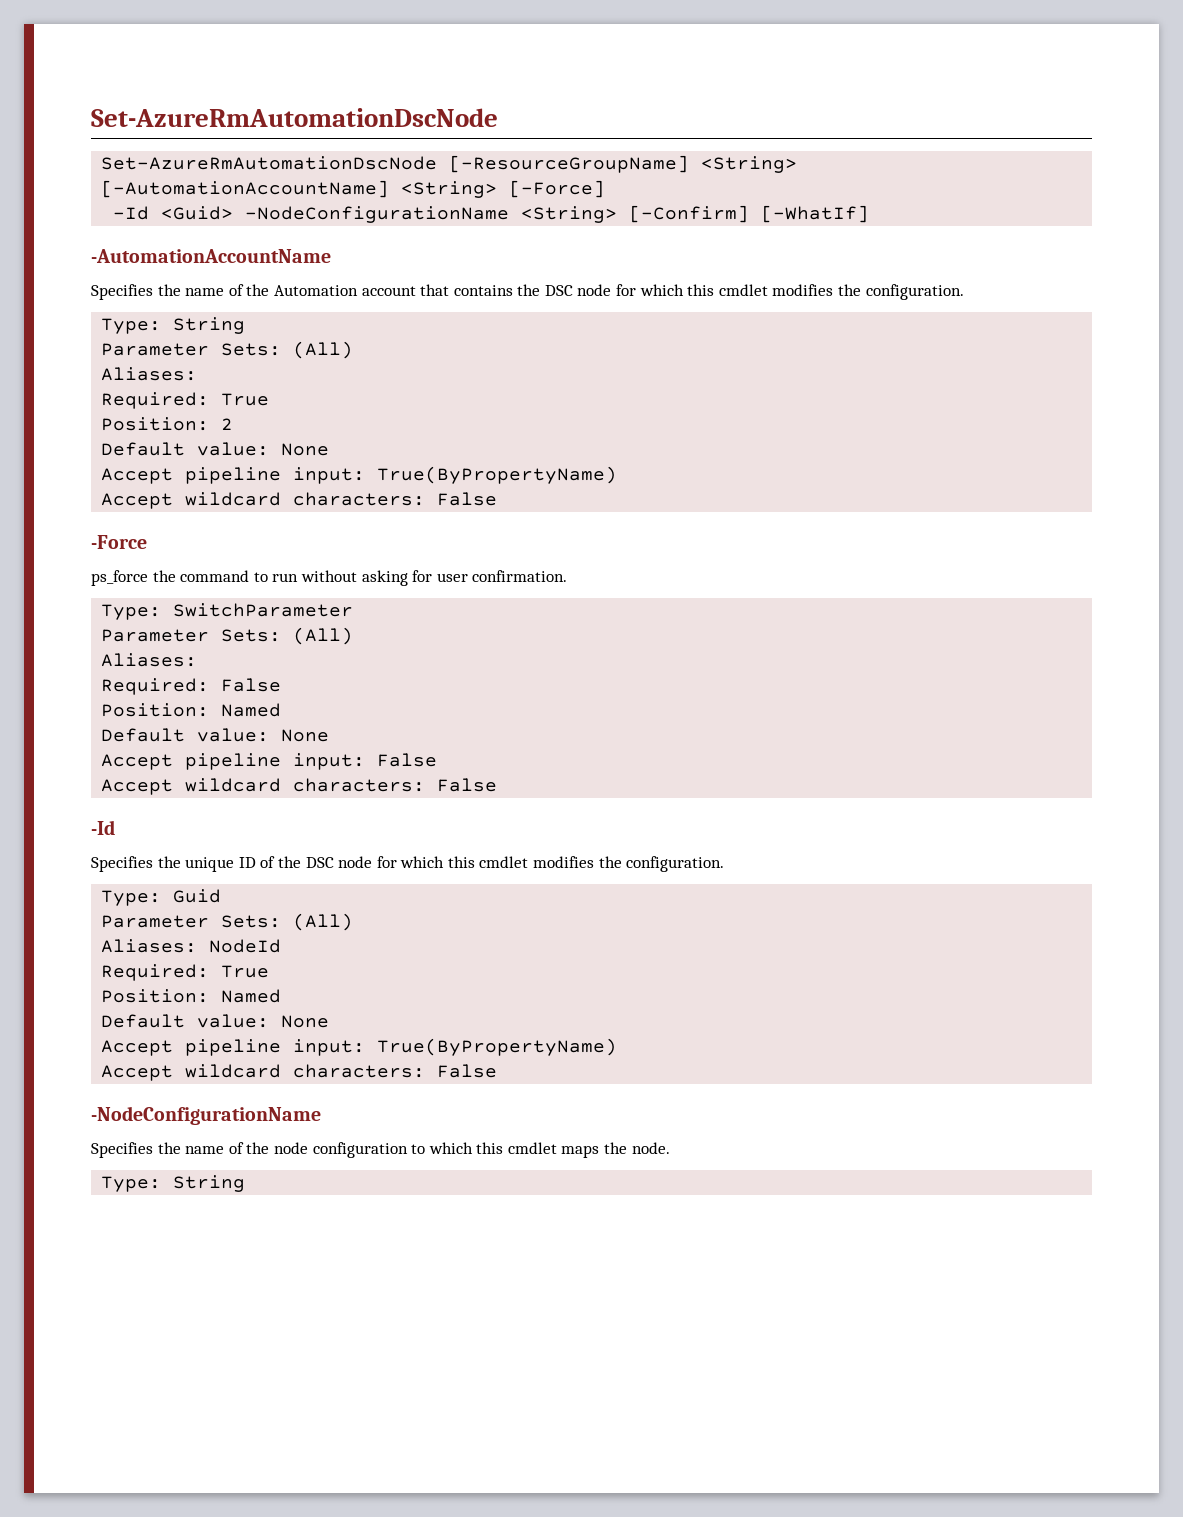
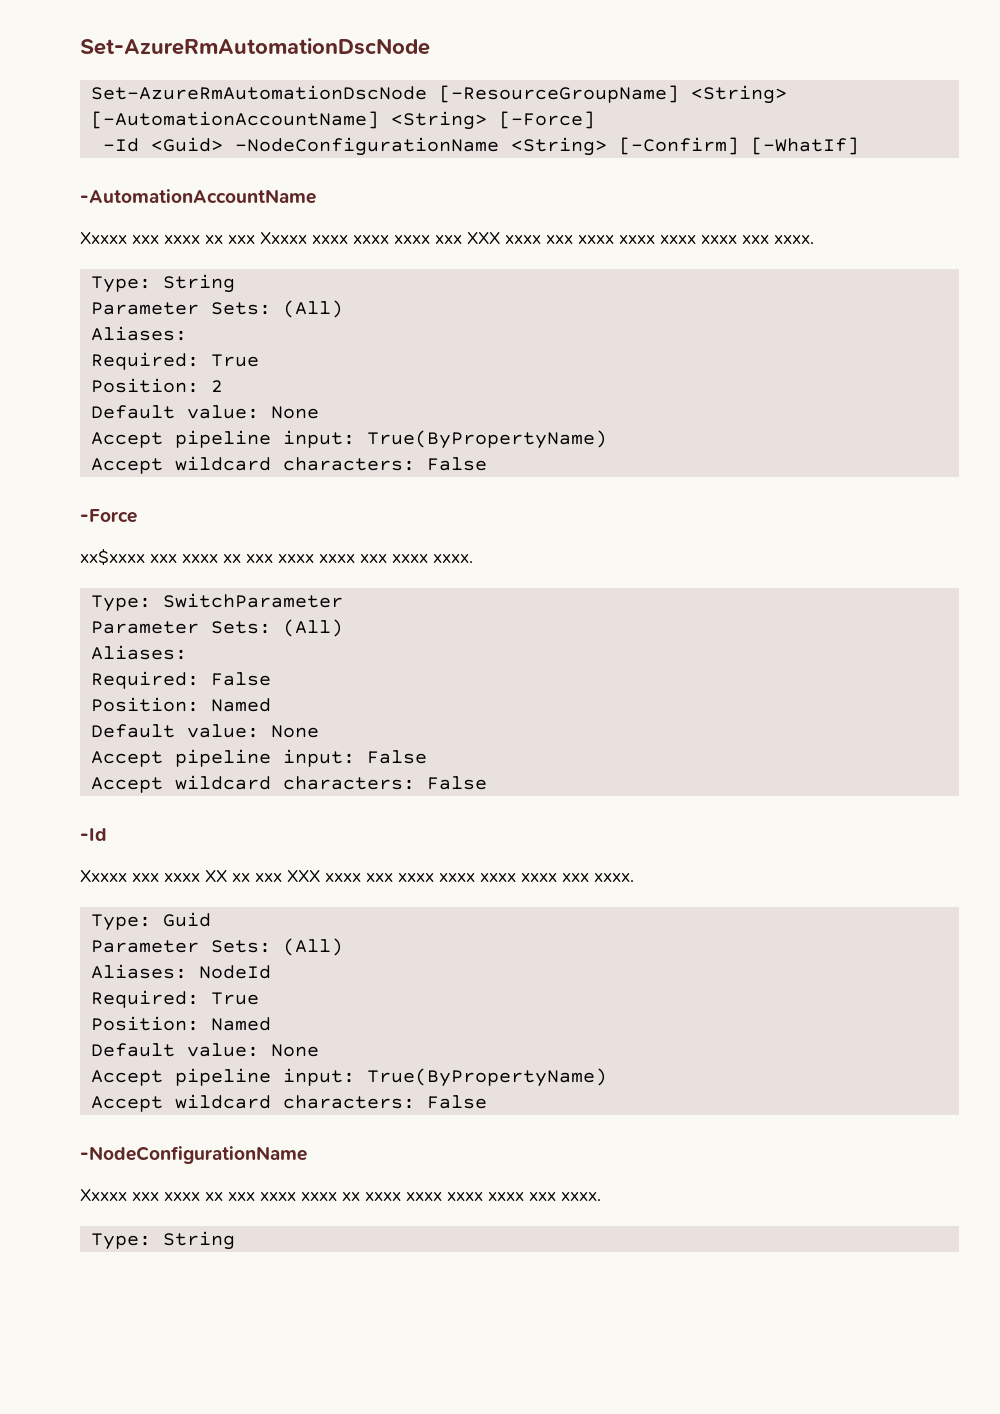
- Specifies the name of the Automation account that contains the DSC node for which this cmdlet modifies the configuration.
+ Xxxxx xxx xxxx xx xxx Xxxxx xxxx xxxx xxxx xxx XXX xxxx xxx xxxx xxxx xxxx xxxx xxx xxxx.
- ps_force the command to run without asking for user confirmation.
+ xx$xxxx xxx xxxx xx xxx xxxx xxxx xxx xxxx xxxx.
- Specifies the unique ID of the DSC node for which this cmdlet modifies the configuration.
+ Xxxxx xxx xxxx XX xx xxx XXX xxxx xxx xxxx xxxx xxxx xxxx xxx xxxx.
- Specifies the name of the node configuration to which this cmdlet maps the node.
+ Xxxxx xxx xxxx xx xxx xxxx xxxx xx xxxx xxxx xxxx xxxx xxx xxxx.

